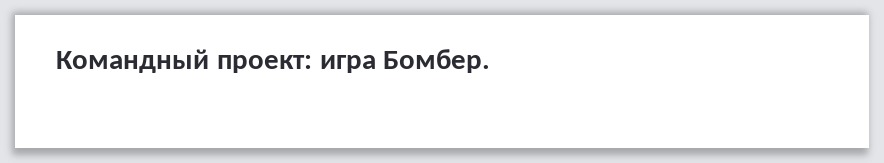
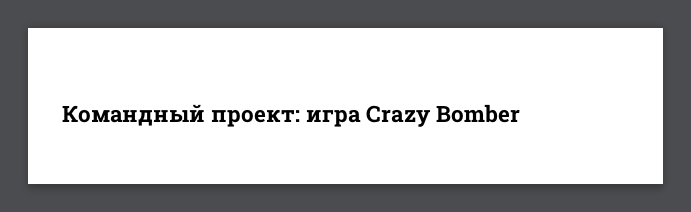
- Командный проект: игра Бомбер.
+ Командный проект: игра Crazy Bomber

